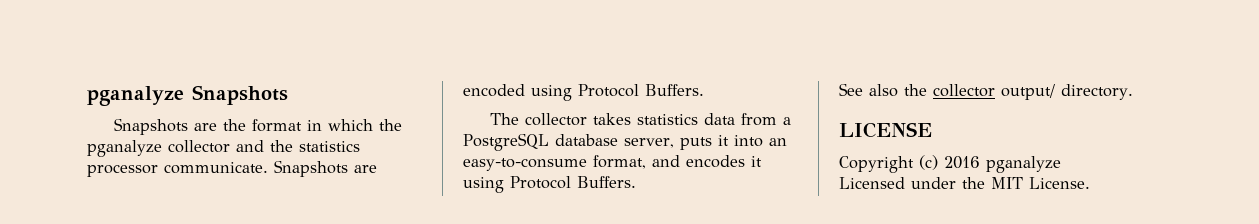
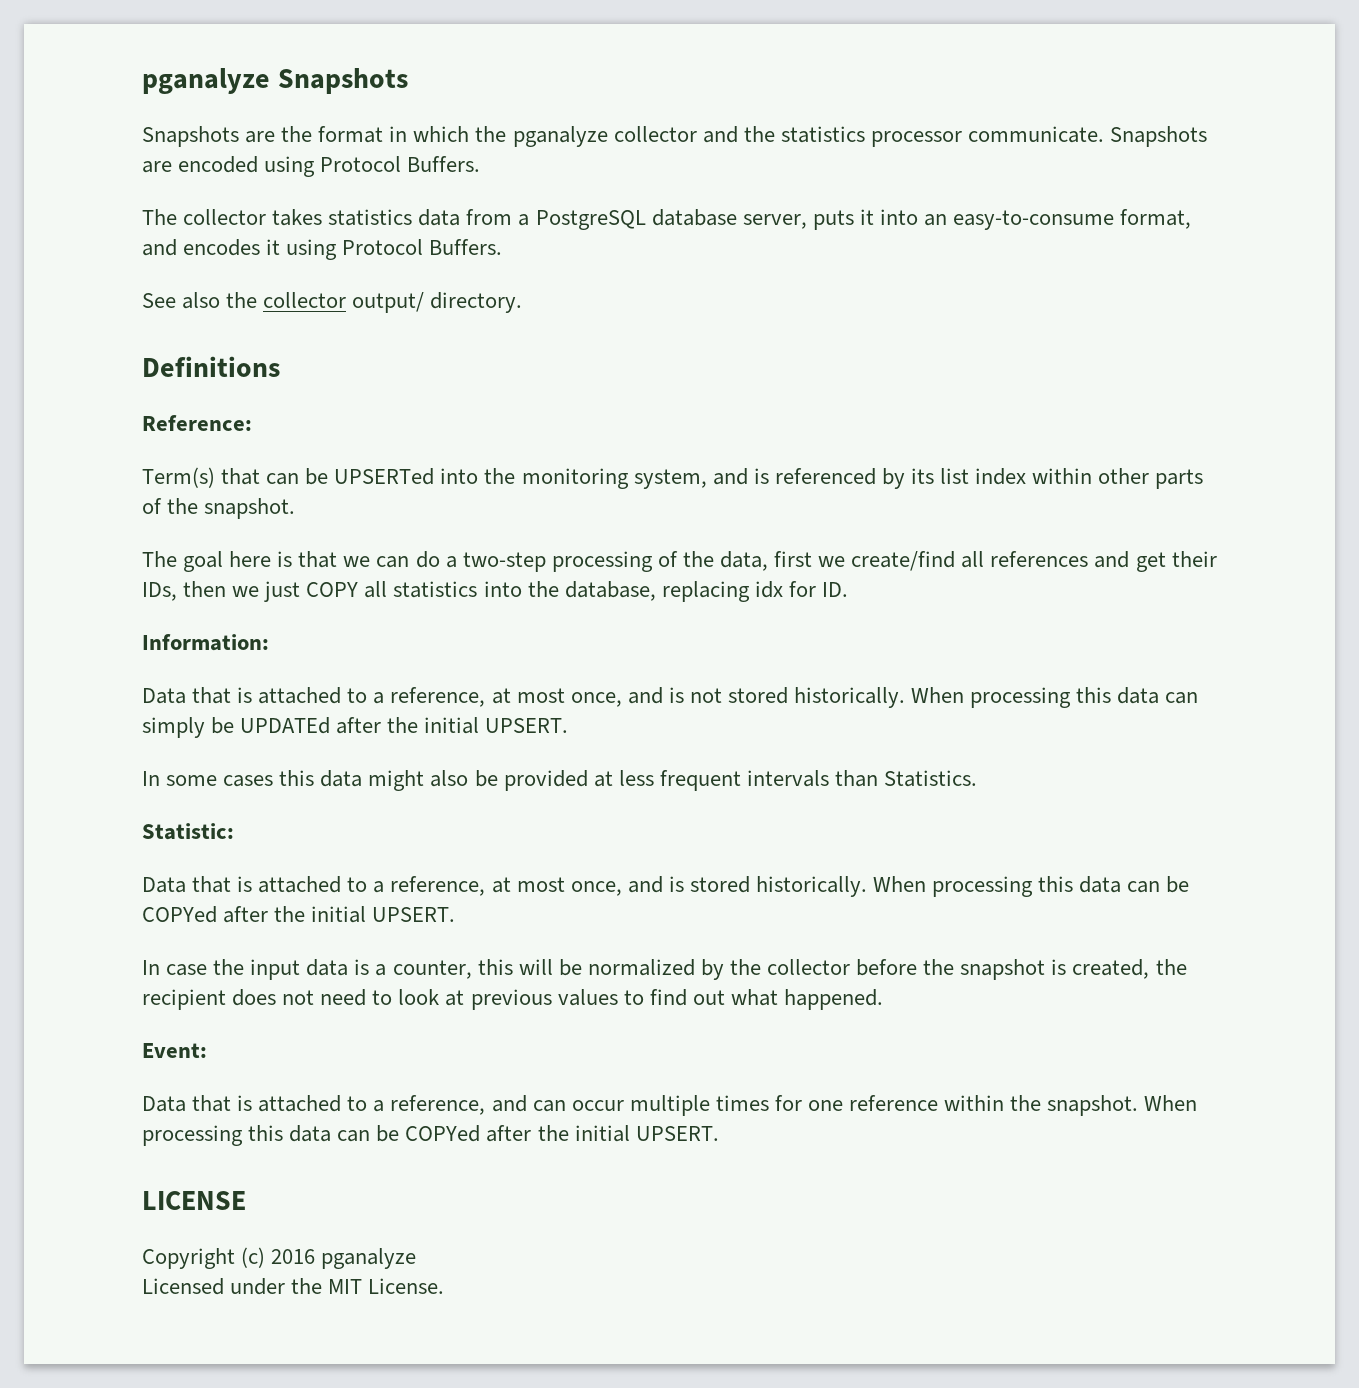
+ Definitions
+ Reference:
+ Term(s) that can be UPSERTed into the monitoring system, and is referenced by its list index within other parts of the snapshot.
+ The goal here is that we can do a two-step processing of the data, first we create/find all references and get their IDs, then we just COPY all statistics into the database, replacing idx for ID.
+ Information:
+ Data that is attached to a reference, at most once, and is not stored historically. When processing this data can simply be UPDATEd after the initial UPSERT.
+ In some cases this data might also be provided at less frequent intervals than Statistics.
+ Statistic:
+ Data that is attached to a reference, at most once, and is stored historically. When processing this data can be COPYed after the initial UPSERT.
+ In case the input data is a counter, this will be normalized by the collector before the snapshot is created, the recipient does not need to look at previous values to find out what happened.
+ Event:
+ Data that is attached to a reference, and can occur multiple times for one reference within the snapshot. When processing this data can be COPYed after the initial UPSERT.

